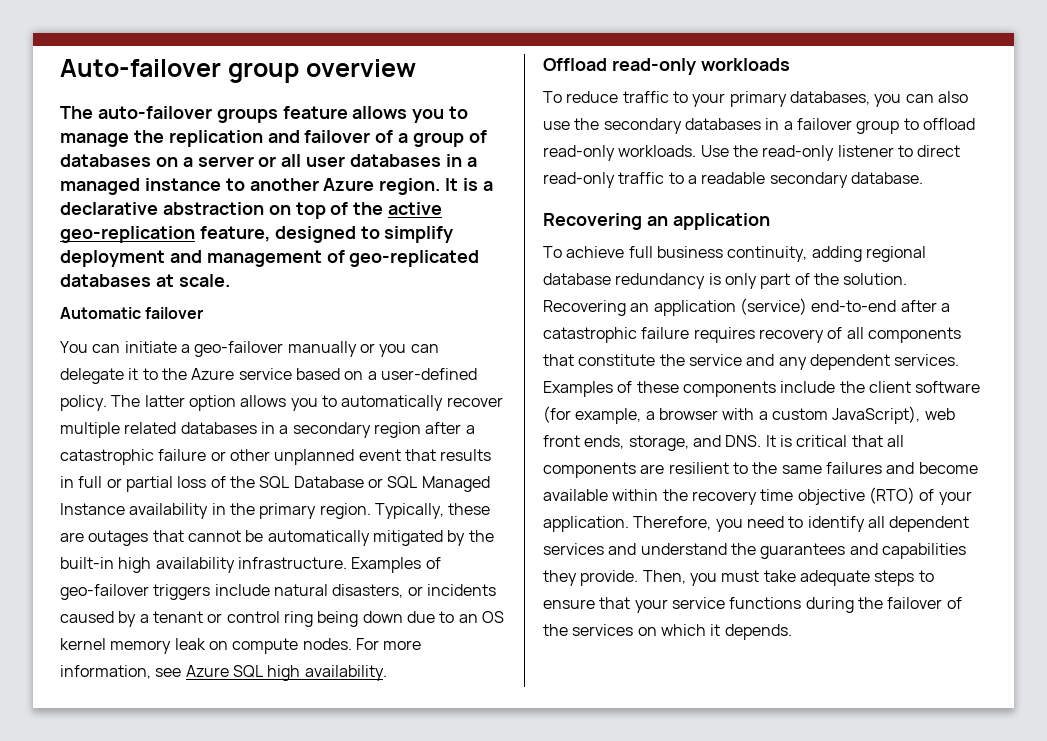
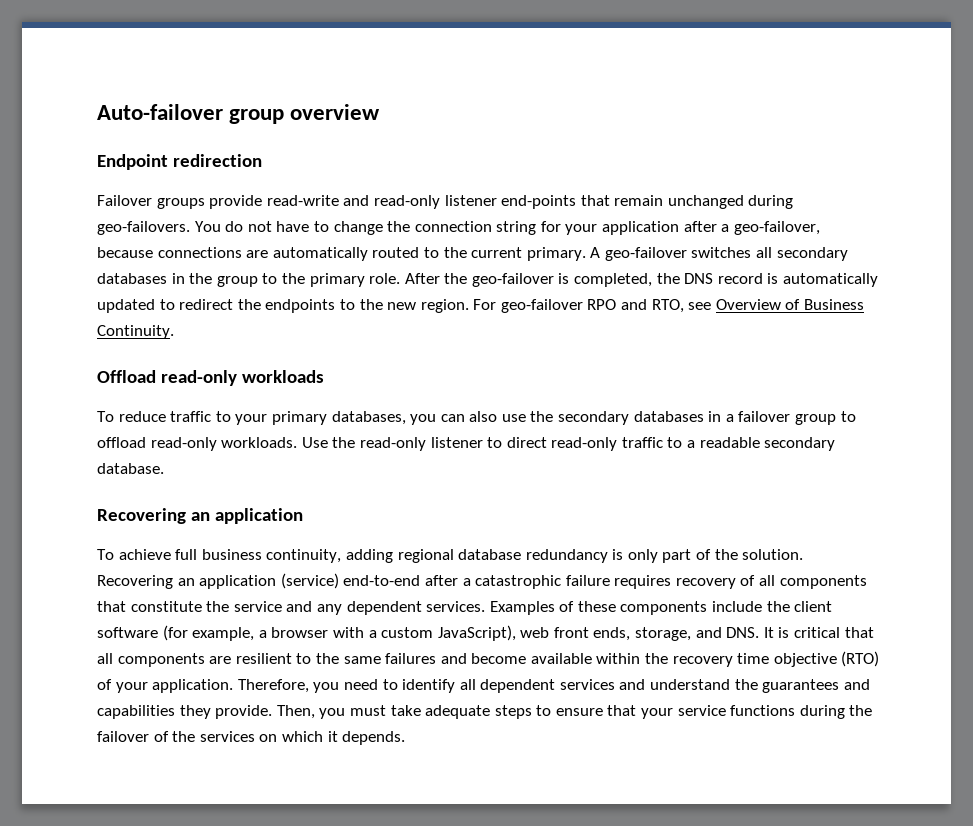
- The auto-failover groups feature allows you to manage the replication and failover of a group of databases on a server or all user databases in a managed instance to another Azure region. It is a declarative abstraction on top of the active geo-replication feature, designed to simplify deployment and management of geo-replicated databases at scale.
- Automatic failover
- You can initiate a geo-failover manually or you can delegate it to the Azure service based on a user-defined policy. The latter option allows you to automatically recover multiple related databases in a secondary region after a catastrophic failure or other unplanned event that results in full or partial loss of the SQL Database or SQL Managed Instance availability in the primary region. Typically, these are outages that cannot be automatically mitigated by the built-in high availability infrastructure. Examples of geo-failover triggers include natural disasters, or incidents caused by a tenant or control ring being down due to an OS kernel memory leak on compute nodes. For more information, see Azure SQL high availability.
+ Endpoint redirection
+ Failover groups provide read-write and read-only listener end-points that remain unchanged during geo-failovers. You do not have to change the connection string for your application after a geo-failover, because connections are automatically routed to the current primary. A geo-failover switches all secondary databases in the group to the primary role. After the geo-failover is completed, the DNS record is automatically updated to redirect the endpoints to the new region. For geo-failover RPO and RTO, see Overview of Business Continuity.

